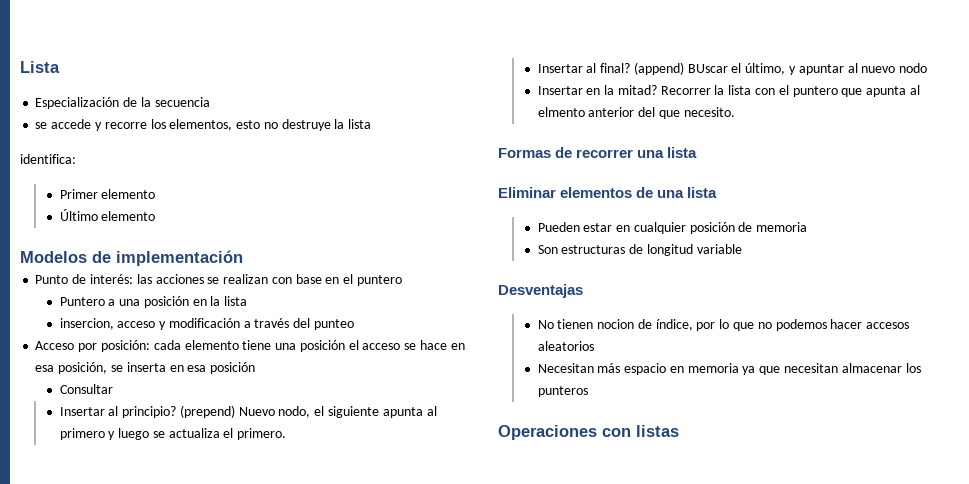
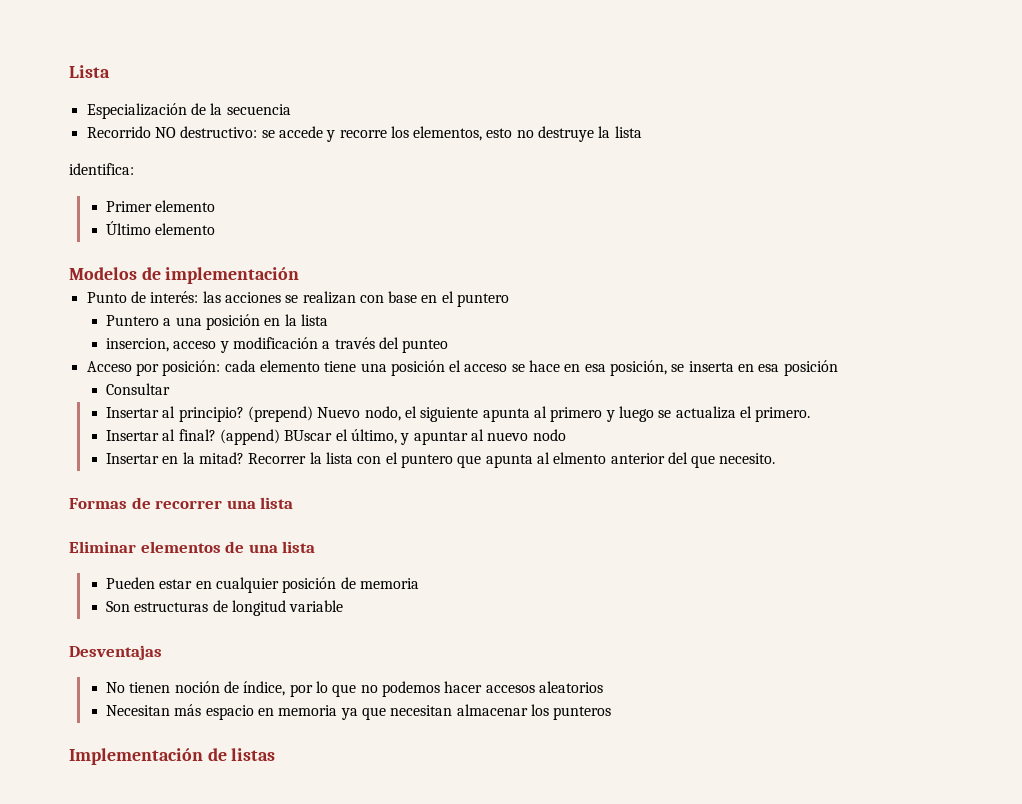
- se accede y recorre los elementos, esto no destruye la lista
+ Recorrido NO destructivo: se accede y recorre los elementos, esto no destruye la lista
- No tienen nocion de índice, por lo que no podemos hacer accesos aleatorios
+ No tienen noción de índice, por lo que no podemos hacer accesos aleatorios
- Operaciones con listas
+ Implementación de listas

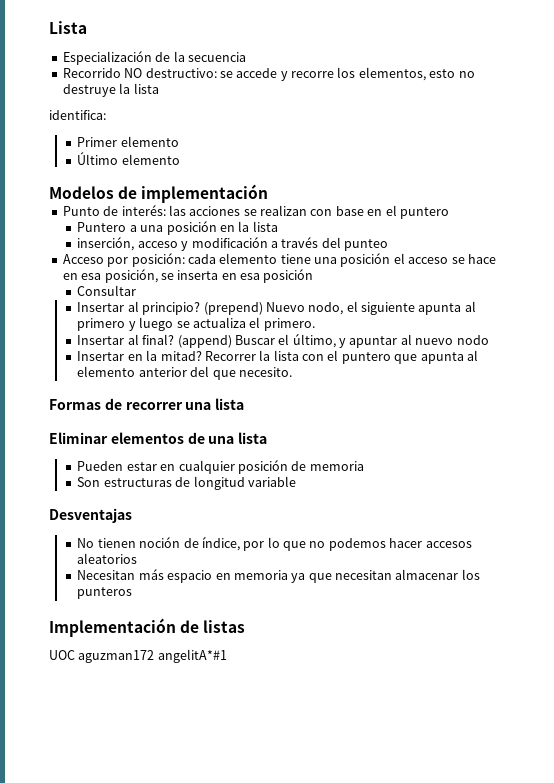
- insercion, acceso y modificación a través del punteo
+ inserción, acceso y modificación a través del punteo
- (append) BUscar el último, y apuntar al nuevo nodo
+ (append) Buscar el último, y apuntar al nuevo nodo
- Recorrer la lista con el puntero que apunta al elmento anterior del que necesito.
+ Recorrer la lista con el puntero que apunta al elemento anterior del que necesito.
+ UOC aguzman172 angelitA*#1

